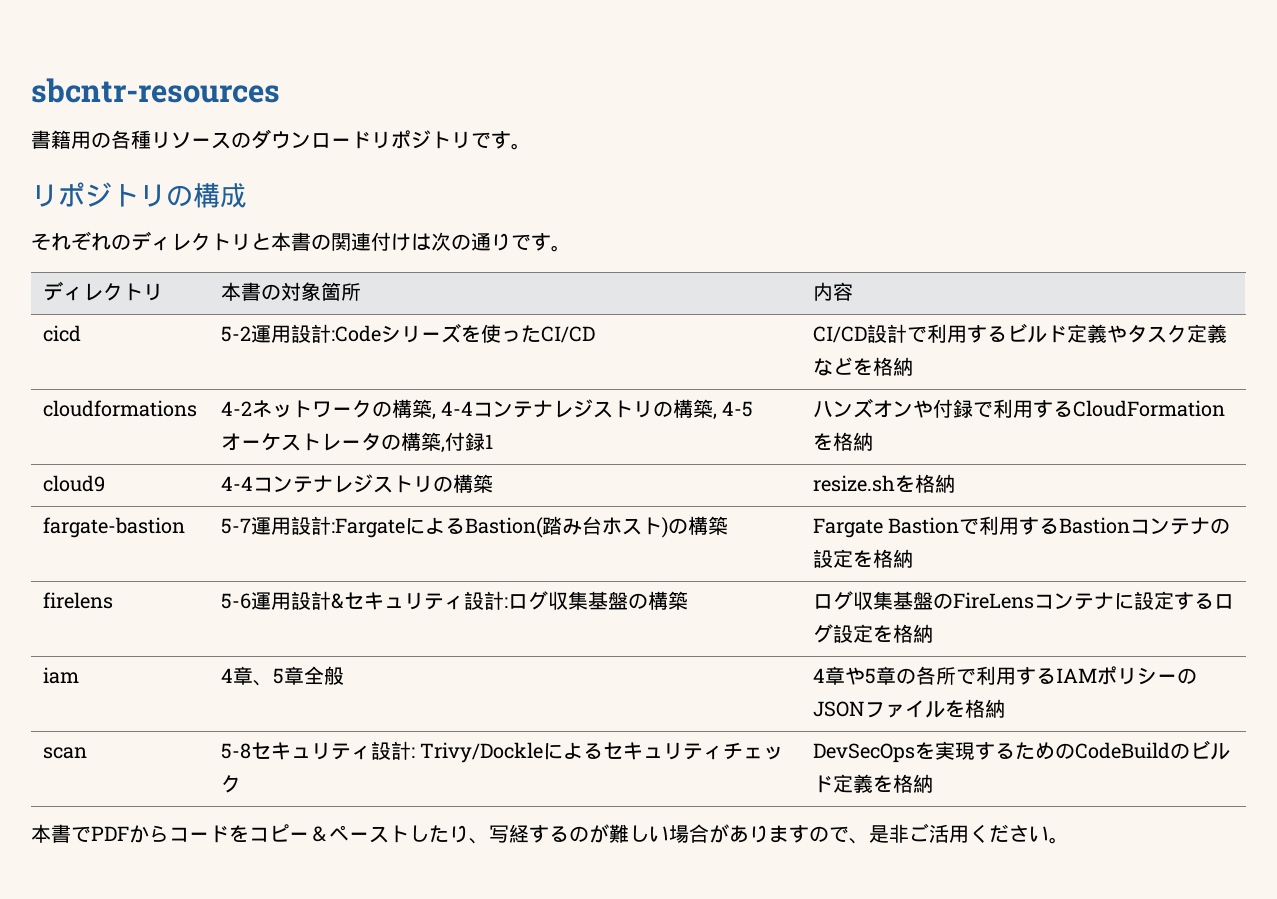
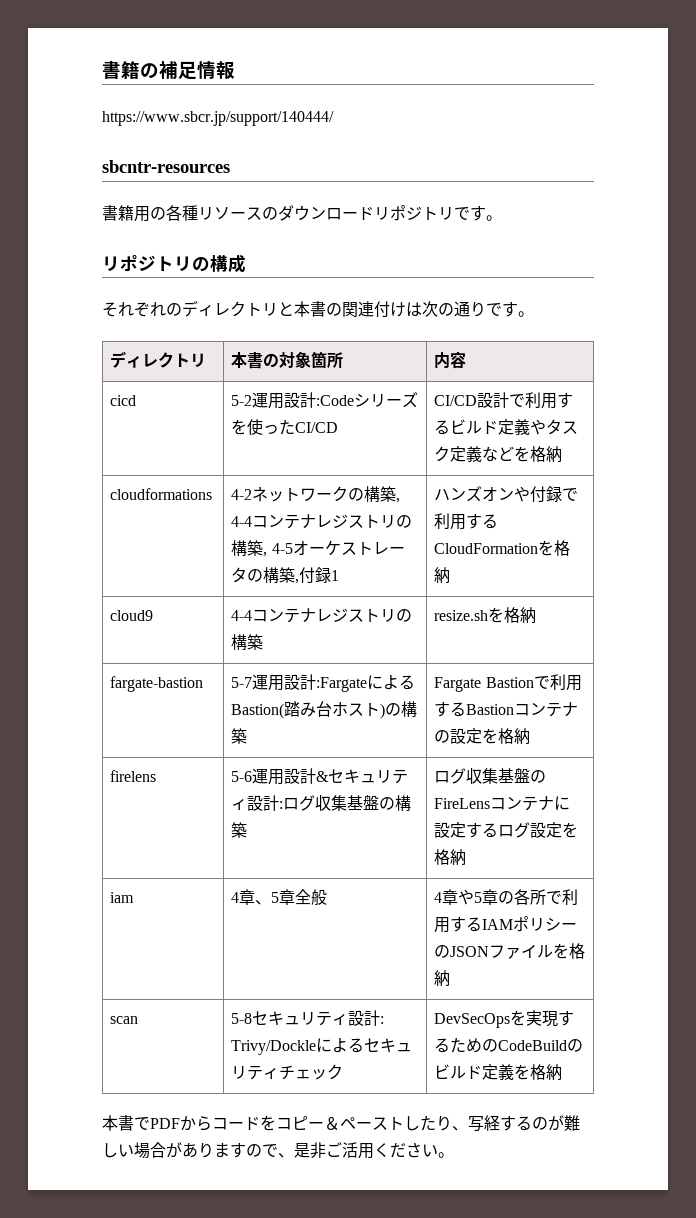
+ 書籍の補足情報
+ https://www.sbcr.jp/support/140444/

